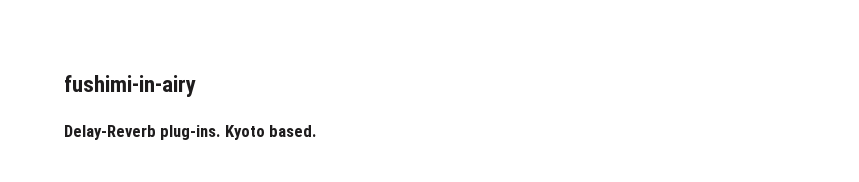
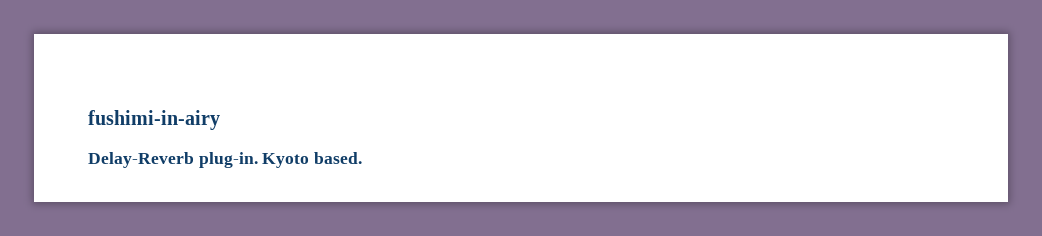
- Delay-Reverb plug-ins.
+ Delay-Reverb plug-in.

